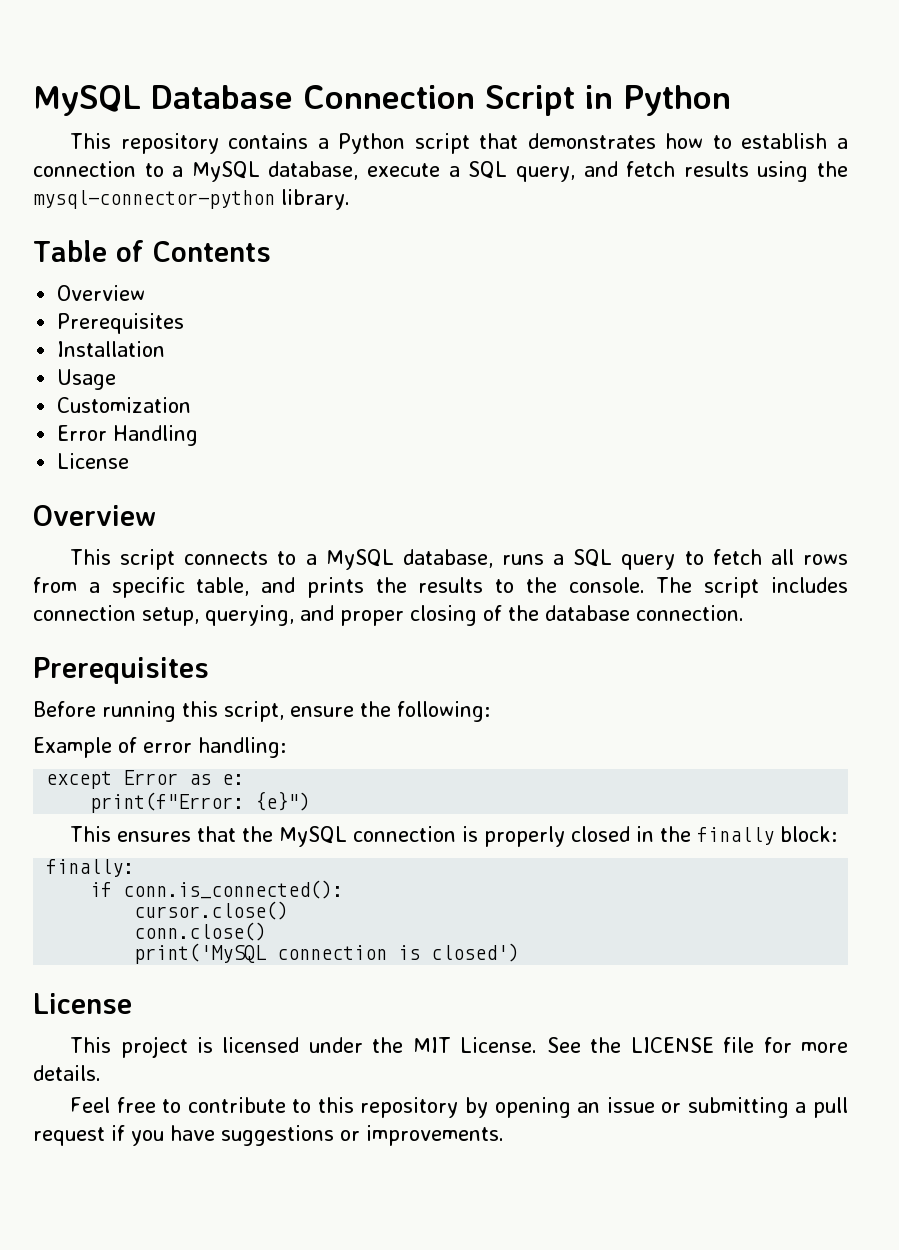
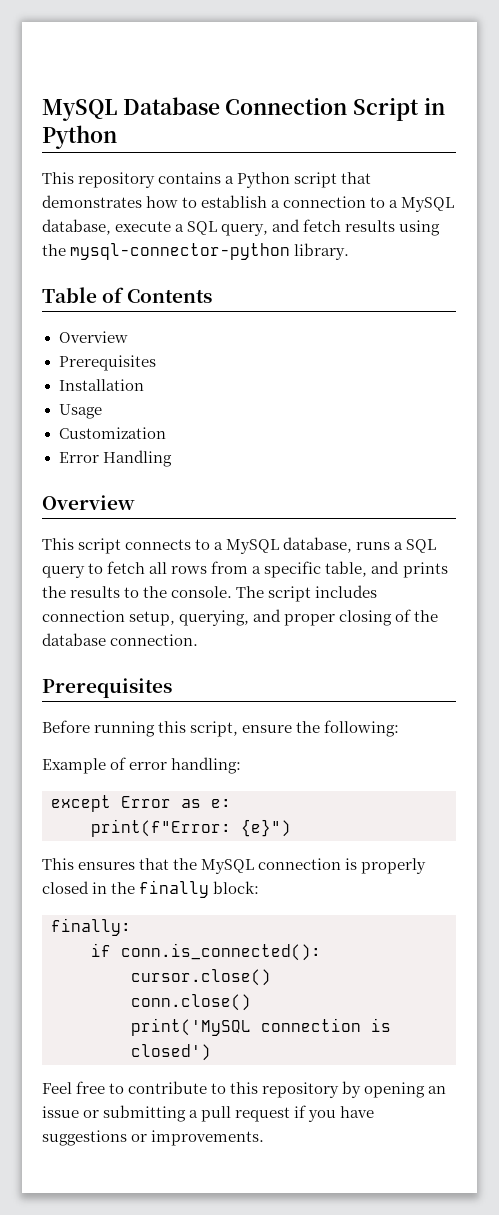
  Error Handling
- License
  print('MySQL connection is closed')
- License
- This project is licensed under the MIT License. See the LICENSE file for more details.

